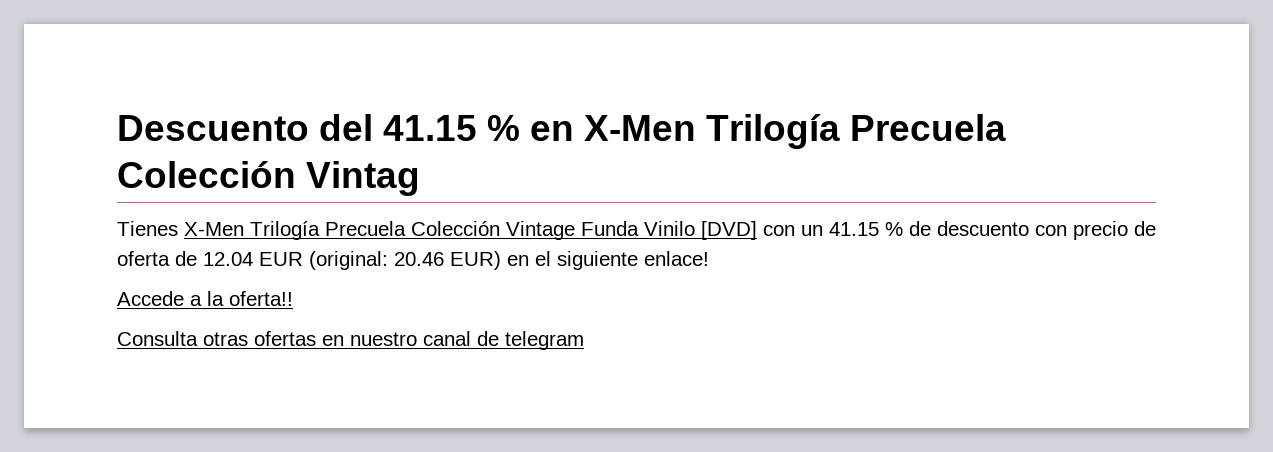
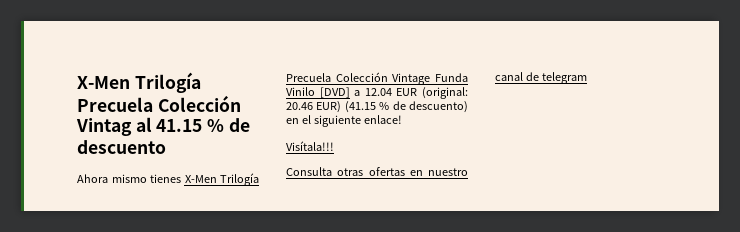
- Descuento del 41.15 % en X-Men Trilogía Precuela Colección Vintag
- Tienes X-Men Trilogía Precuela Colección Vintage Funda Vinilo [DVD] con un 41.15 % de descuento con precio de oferta de 12.04 EUR (original: 20.46 EUR) en el siguiente enlace!
+ X-Men Trilogía Precuela Colección Vintag al 41.15 % de descuento
+ Ahora mismo tienes X-Men Trilogía Precuela Colección Vintage Funda Vinilo [DVD] a 12.04 EUR (original: 20.46 EUR) (41.15 % de descuento) en el siguiente enlace!
- Accede a la oferta!!
+ Visítala!!!

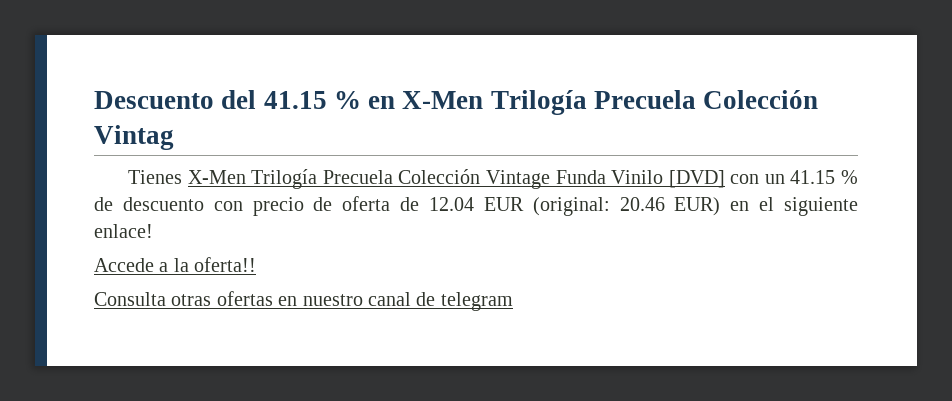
- X-Men Trilogía Precuela Colección Vintag al 41.15 % de descuento
- Ahora mismo tienes X-Men Trilogía Precuela Colección Vintage Funda Vinilo [DVD] a 12.04 EUR (original: 20.46 EUR) (41.15 % de descuento) en el siguiente enlace!
+ Descuento del 41.15 % en X-Men Trilogía Precuela Colección Vintag
+ Tienes X-Men Trilogía Precuela Colección Vintage Funda Vinilo [DVD] con un 41.15 % de descuento con precio de oferta de 12.04 EUR (original: 20.46 EUR) en el siguiente enlace!
- Visítala!!!
+ Accede a la oferta!!

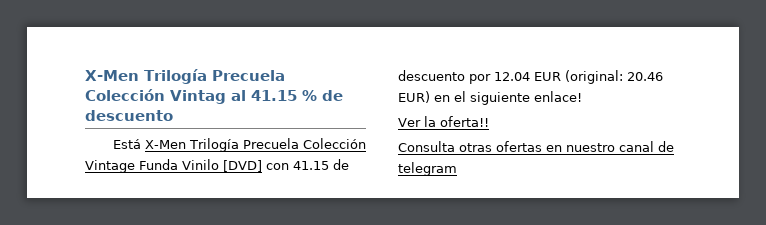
- Descuento del 41.15 % en X-Men Trilogía Precuela Colección Vintag
- Tienes X-Men Trilogía Precuela Colección Vintage Funda Vinilo [DVD] con un 41.15 % de descuento con precio de oferta de 12.04 EUR (original: 20.46 EUR) en el siguiente enlace!
+ X-Men Trilogía Precuela Colección Vintag al 41.15 % de descuento
+ Está X-Men Trilogía Precuela Colección Vintage Funda Vinilo [DVD] con 41.15 de descuento por 12.04 EUR (original: 20.46 EUR) en el siguiente enlace!
- Accede a la oferta!!
+ Ver la oferta!!

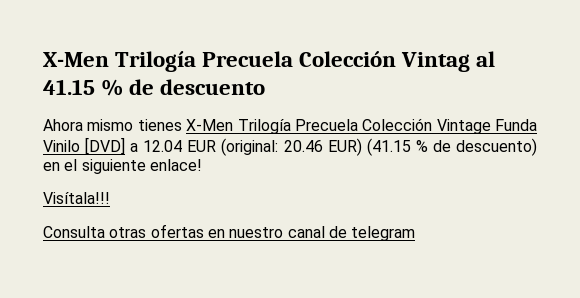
- Está X-Men Trilogía Precuela Colección Vintage Funda Vinilo [DVD] con 41.15 de descuento por 12.04 EUR (original: 20.46 EUR) en el siguiente enlace!
+ Ahora mismo tienes X-Men Trilogía Precuela Colección Vintage Funda Vinilo [DVD] a 12.04 EUR (original: 20.46 EUR) (41.15 % de descuento) en el siguiente enlace!
- Ver la oferta!!
+ Visítala!!!

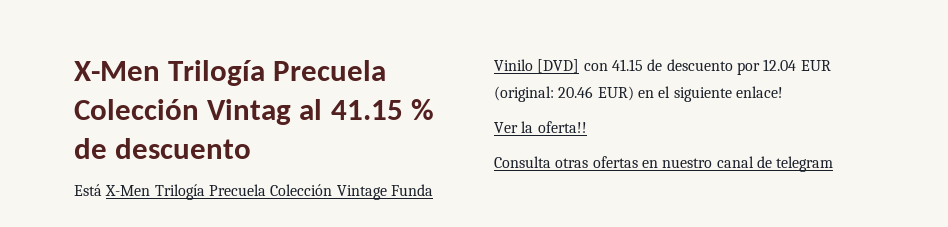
- Ahora mismo tienes X-Men Trilogía Precuela Colección Vintage Funda Vinilo [DVD] a 12.04 EUR (original: 20.46 EUR) (41.15 % de descuento) en el siguiente enlace!
+ Está X-Men Trilogía Precuela Colección Vintage Funda Vinilo [DVD] con 41.15 de descuento por 12.04 EUR (original: 20.46 EUR) en el siguiente enlace!
- Visítala!!!
+ Ver la oferta!!

